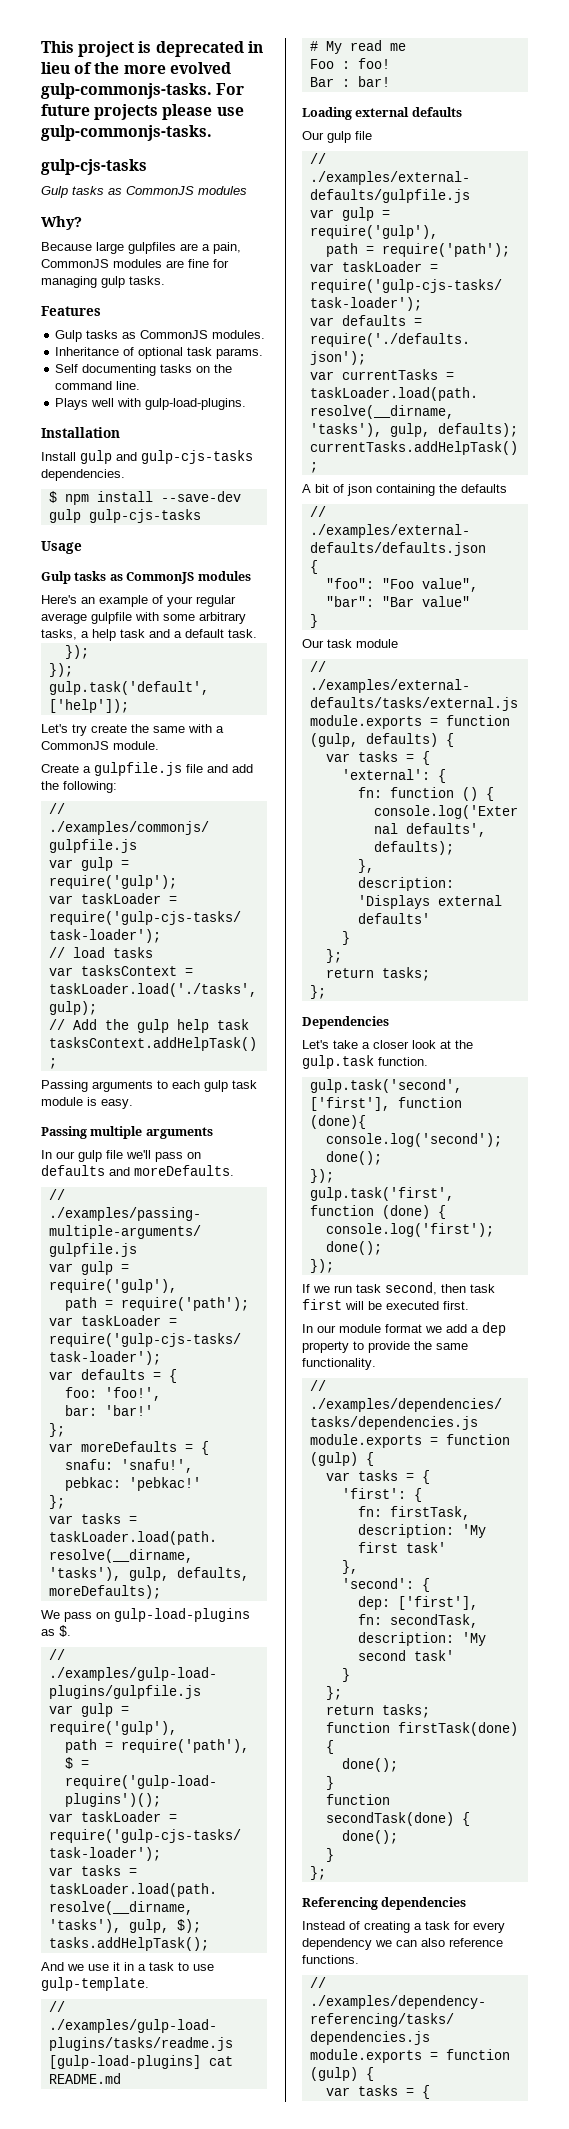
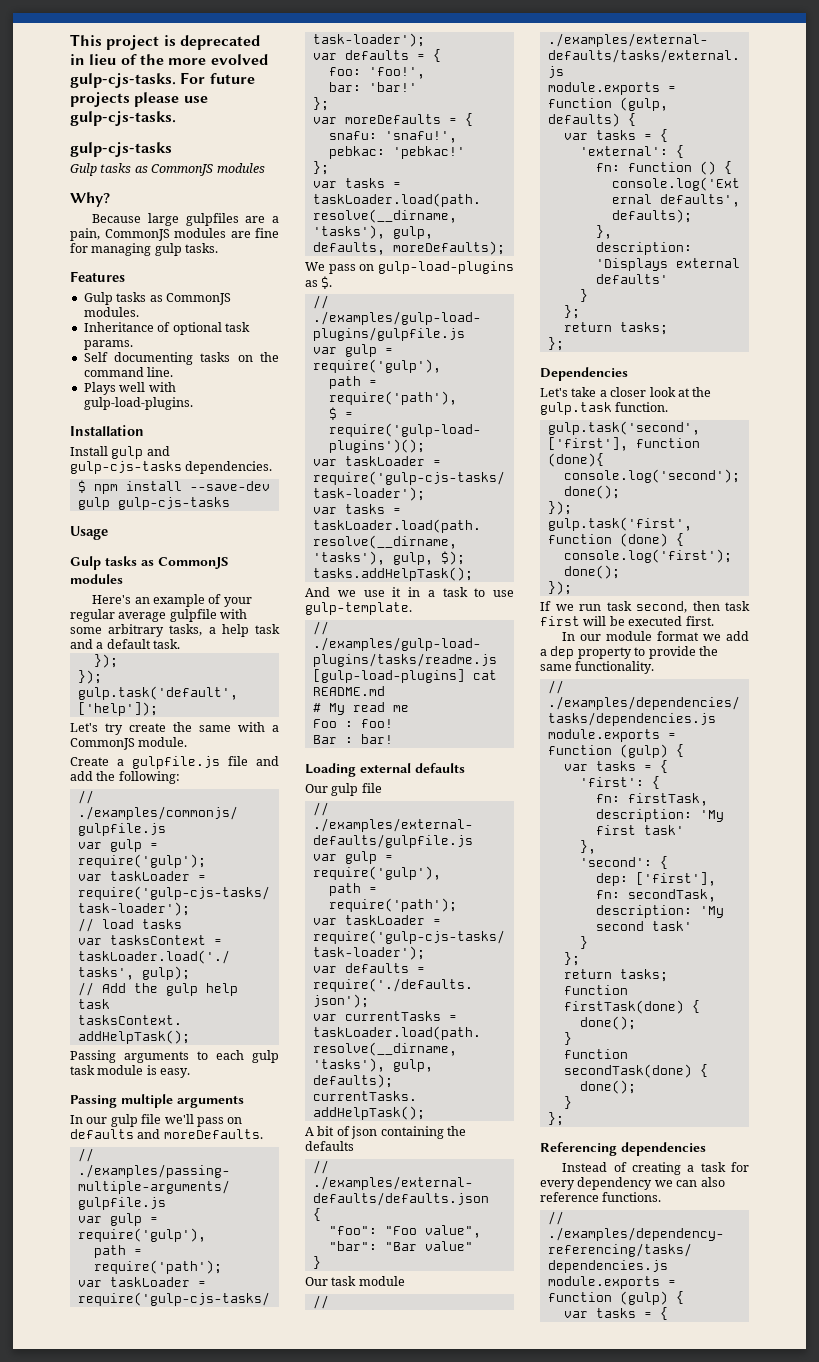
- This project is deprecated in lieu of the more evolved gulp-commonjs-tasks.
+ This project is deprecated in lieu of the more evolved gulp-cjs-tasks.
- For future projects please use gulp-commonjs-tasks.
+ For future projects please use gulp-cjs-tasks.

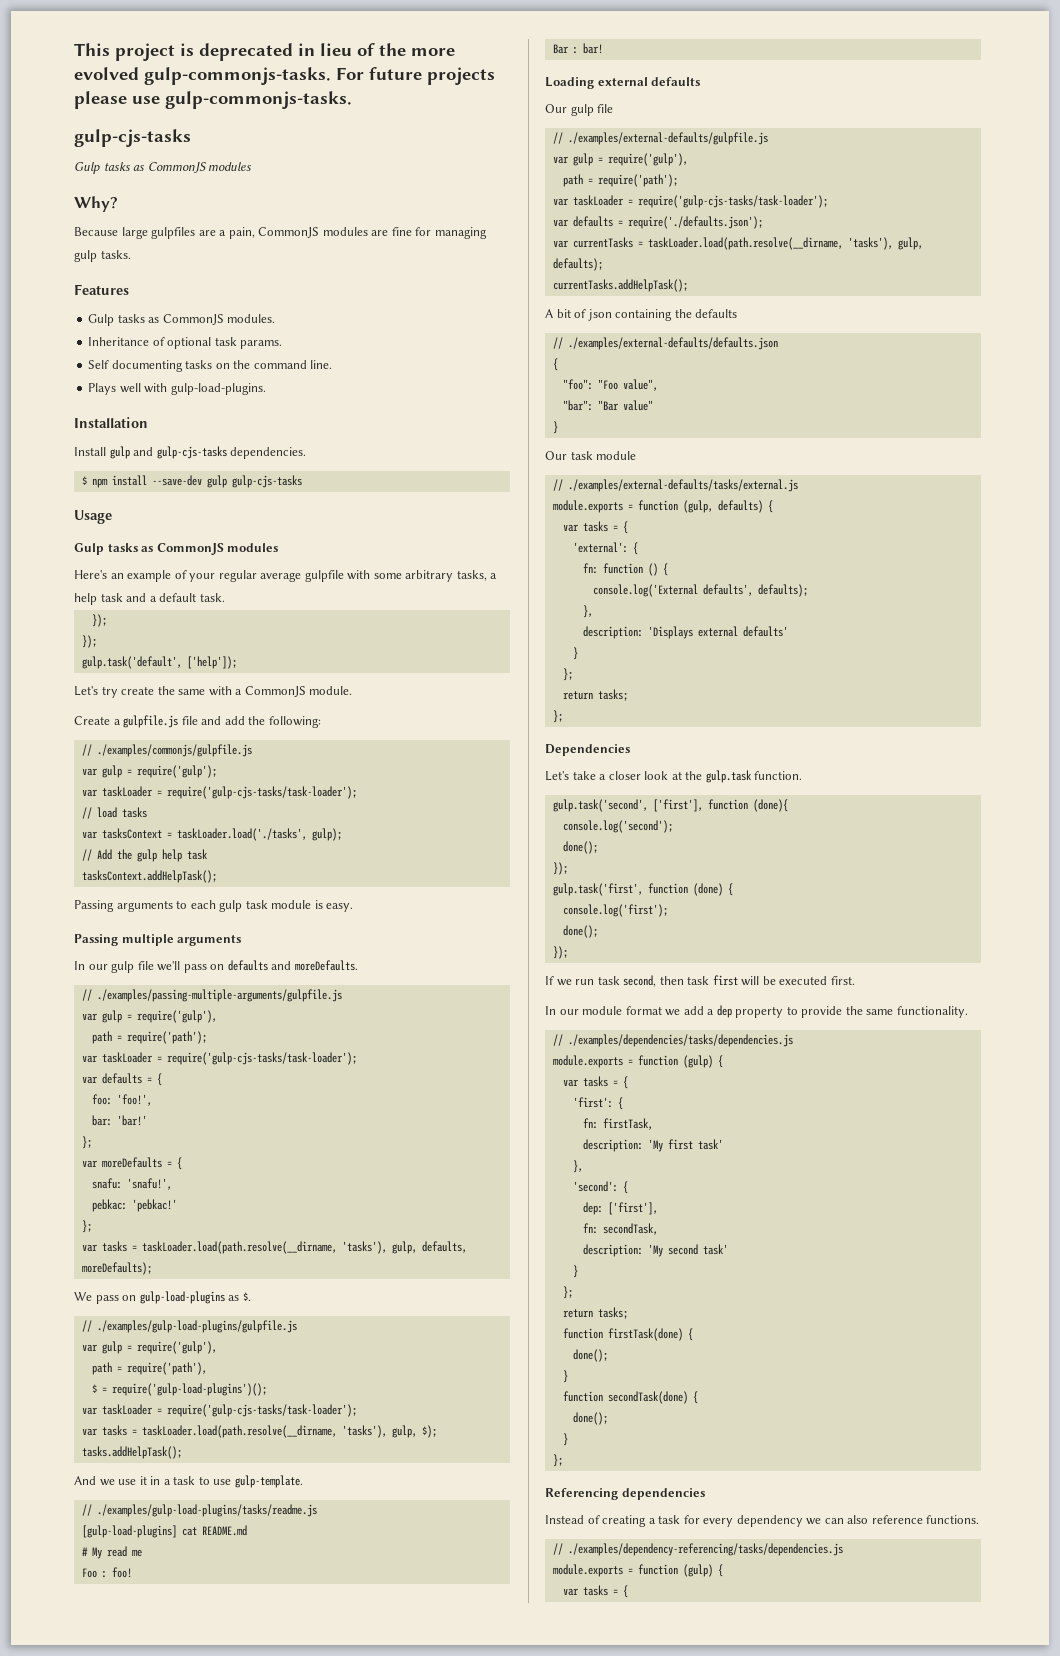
- This project is deprecated in lieu of the more evolved gulp-cjs-tasks.
+ This project is deprecated in lieu of the more evolved gulp-commonjs-tasks.
- For future projects please use gulp-cjs-tasks.
+ For future projects please use gulp-commonjs-tasks.

